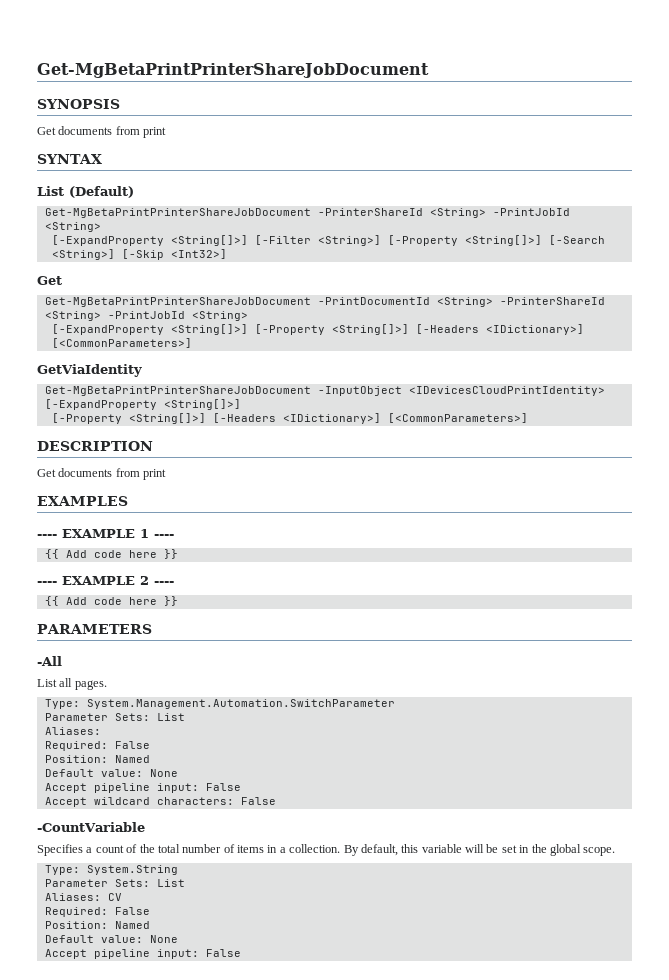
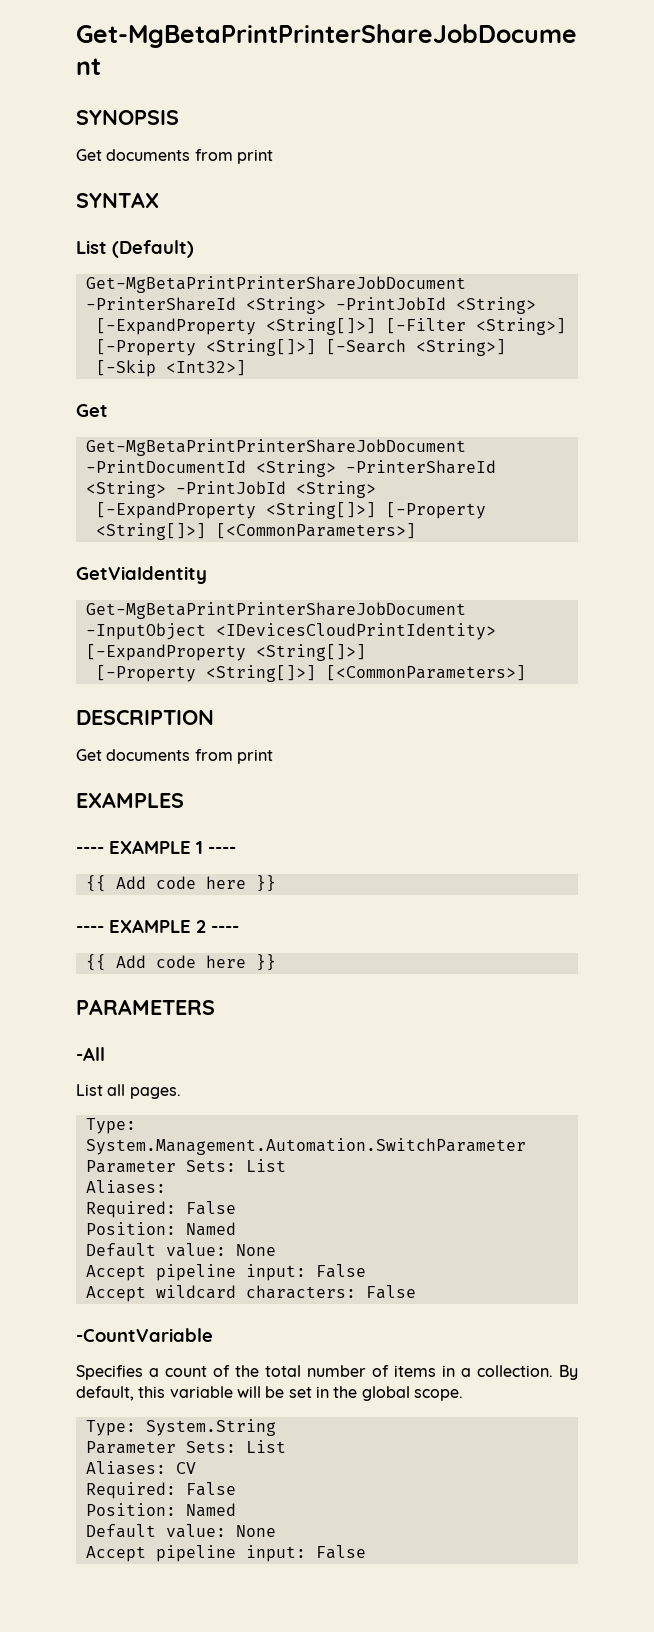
- [-ExpandProperty <String[]>] [-Property <String[]>] [-Headers <IDictionary>] [<CommonParameters>]
+ [-ExpandProperty <String[]>] [-Property <String[]>] [<CommonParameters>]
  Get-MgBetaPrintPrinterShareJobDocument -InputObject <IDevicesCloudPrintIdentity> [-ExpandProperty <String[]>]
- [-Property <String[]>] [-Headers <IDictionary>] [<CommonParameters>]
+ [-Property <String[]>] [<CommonParameters>]

